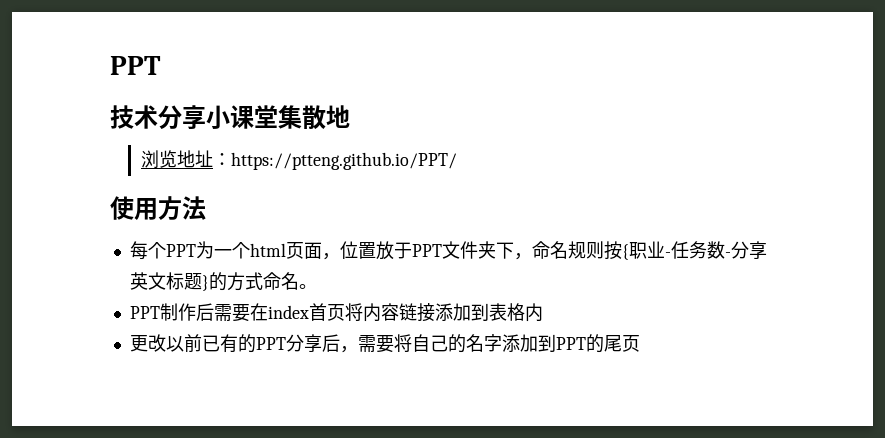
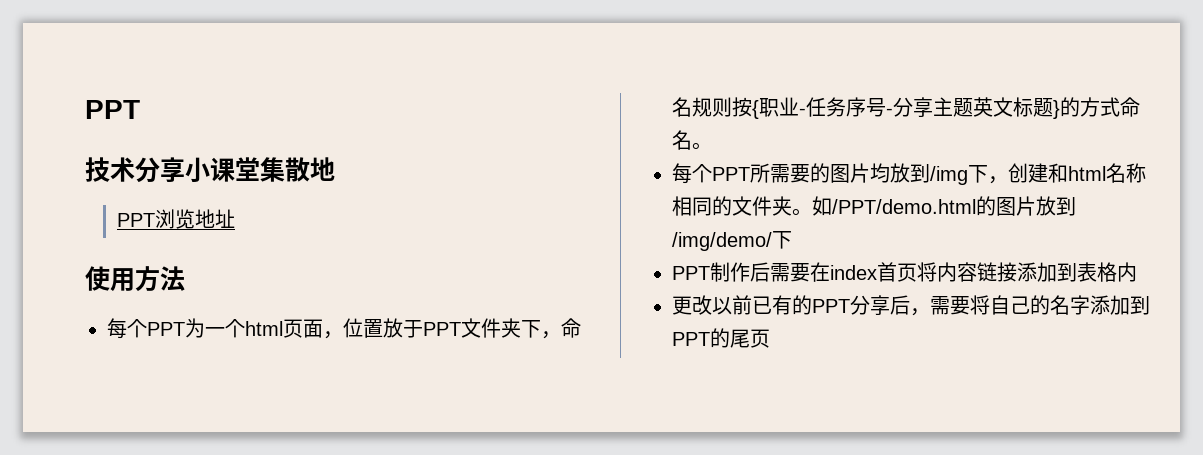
- 浏览地址：https://ptteng.github.io/PPT/
+ PPT浏览地址
- 每个PPT为一个html页面，位置放于PPT文件夹下，命名规则按{职业-任务数-分享英文标题}的方式命名。
+ 每个PPT为一个html页面，位置放于PPT文件夹下，命名规则按{职业-任务序号-分享主题英文标题}的方式命名。
+ 每个PPT所需要的图片均放到/img下，创建和html名称相同的文件夹。如/PPT/demo.html的图片放到/img/demo/下

